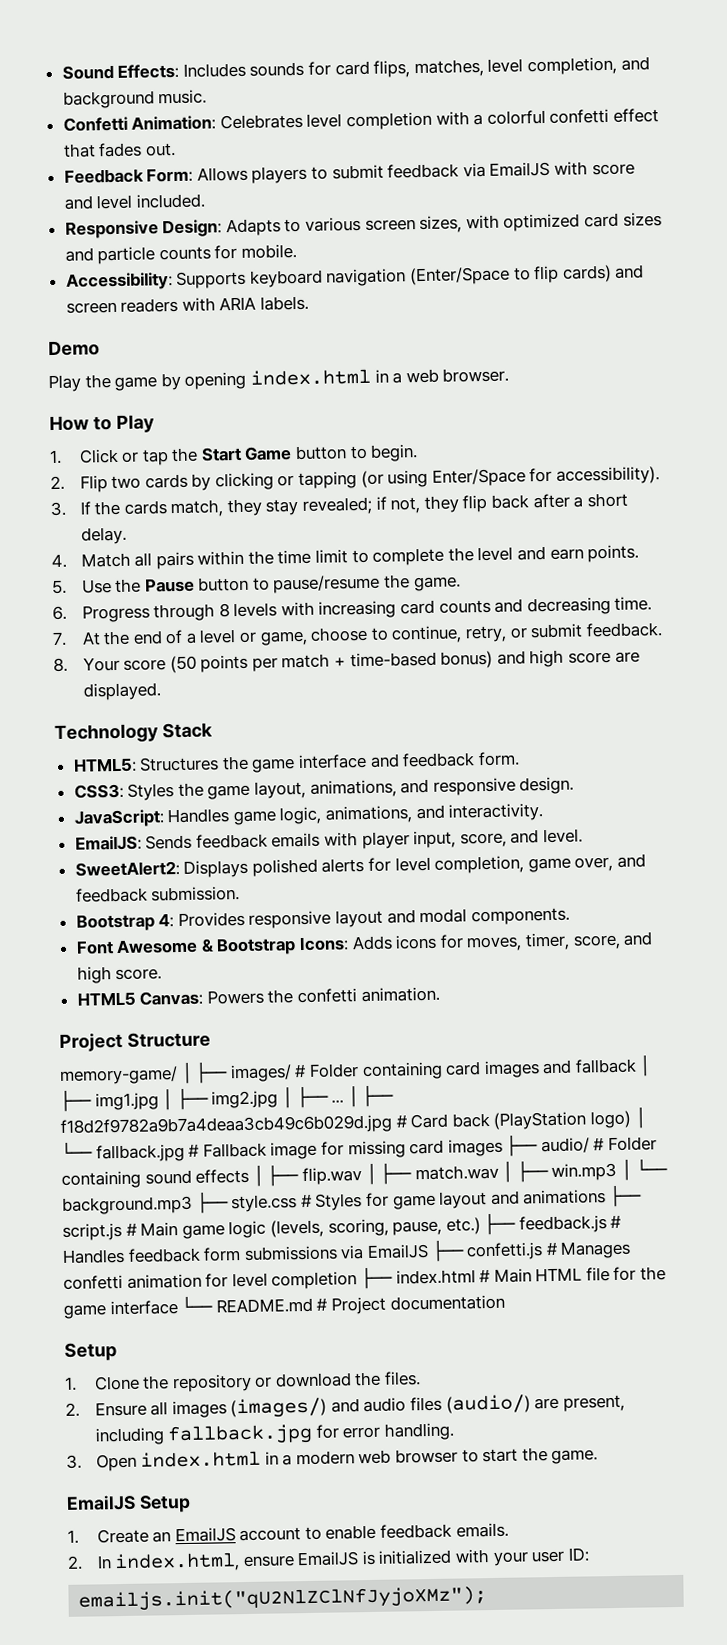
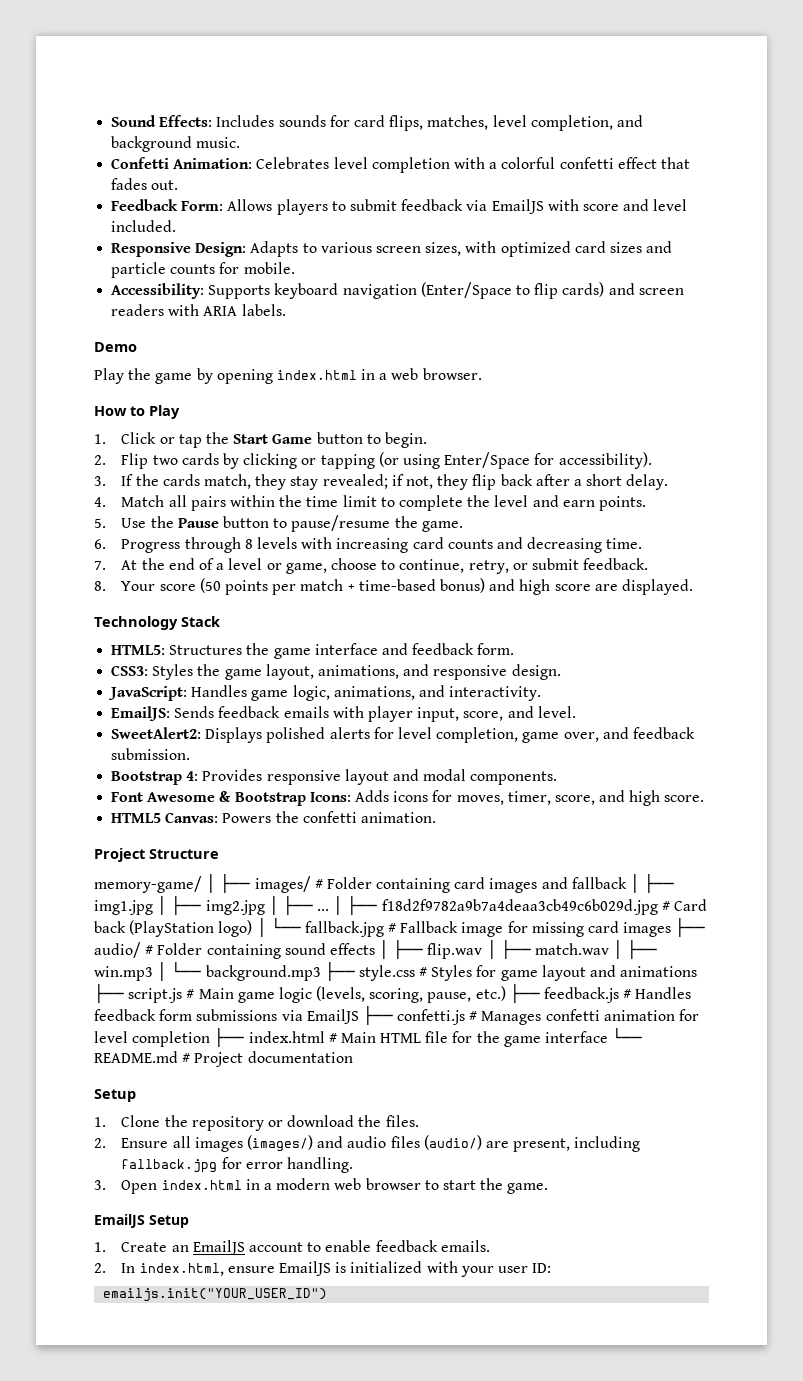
- emailjs.init("qU2NlZClNfJyjoXMz");
+ emailjs.init("YOUR_USER_ID")

